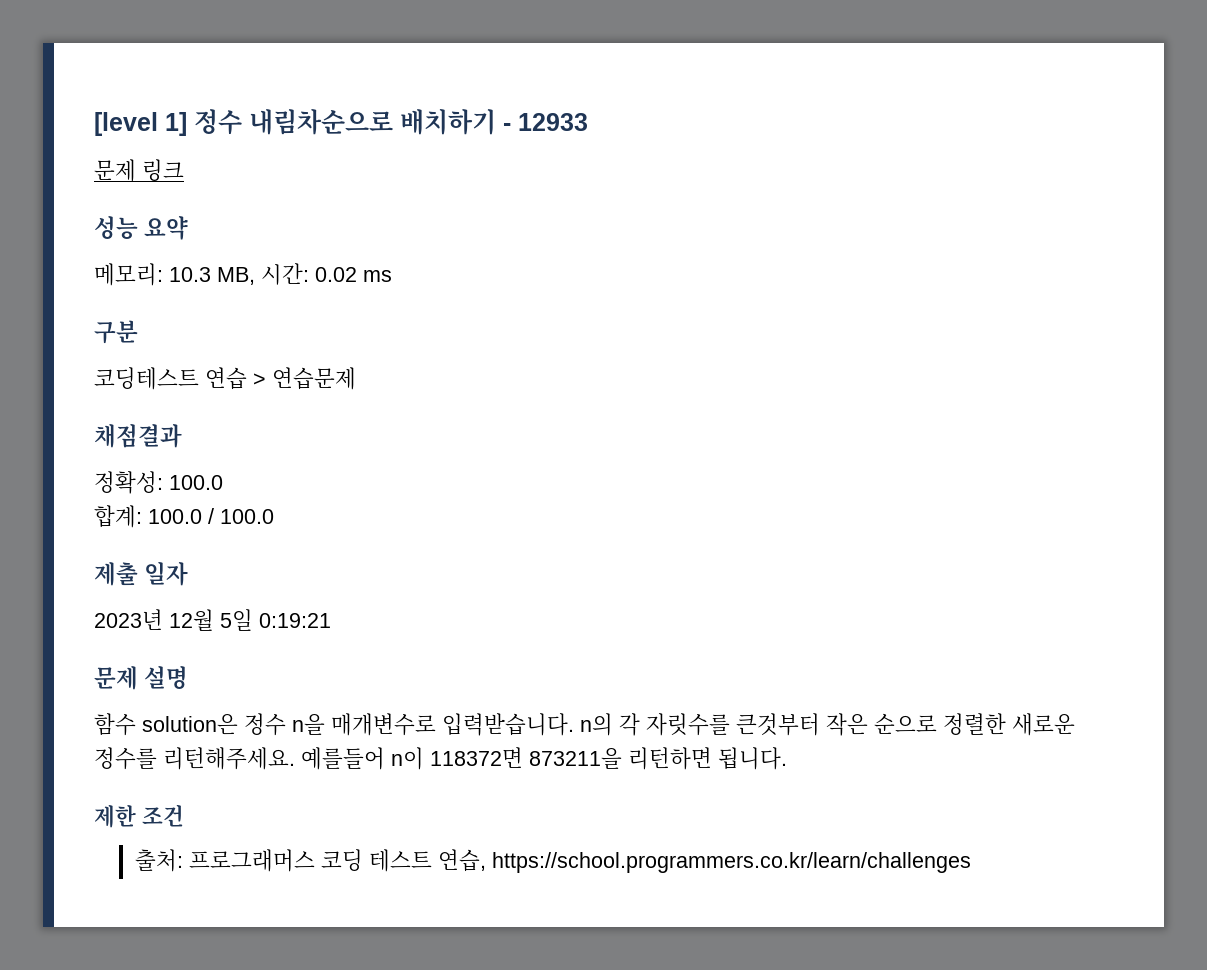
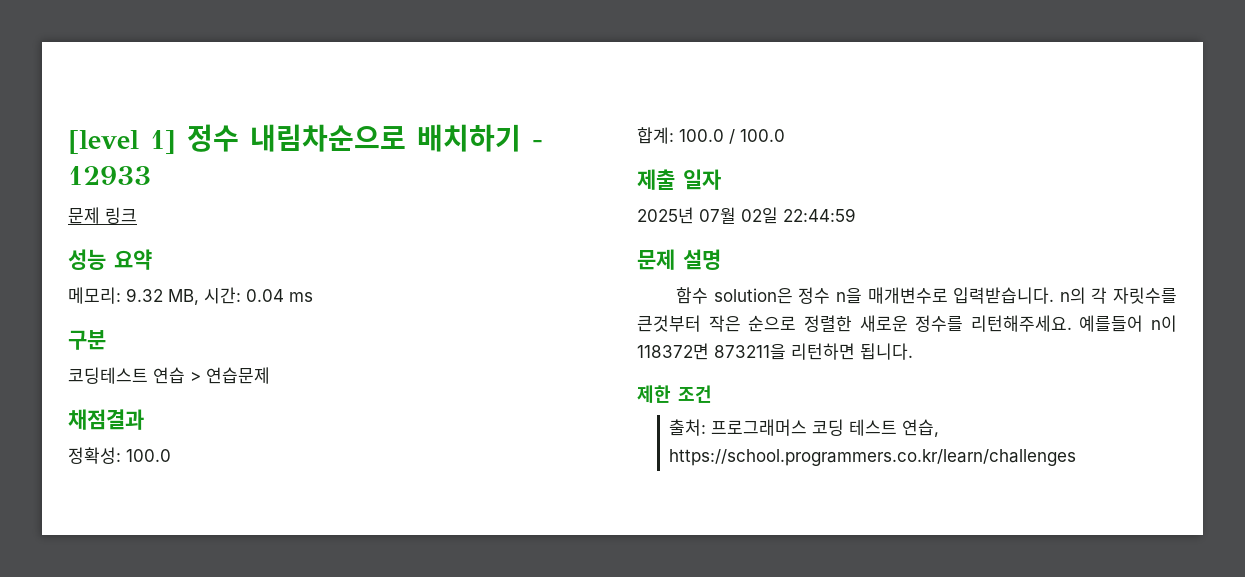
- 메모리: 10.3 MB, 시간: 0.02 ms
+ 메모리: 9.32 MB, 시간: 0.04 ms
- 2023년 12월 5일 0:19:21
+ 2025년 07월 02일 22:44:59

